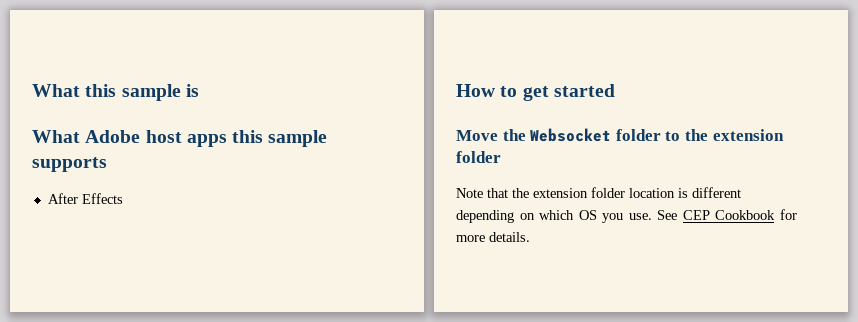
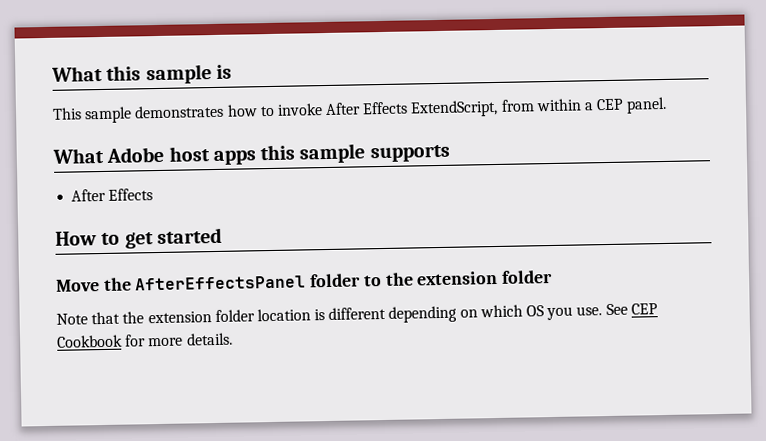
+ This sample demonstrates how to invoke After Effects ExtendScript, from within a CEP panel.
- Move the Websocket folder to the extension folder
+ Move the AfterEffectsPanel folder to the extension folder

